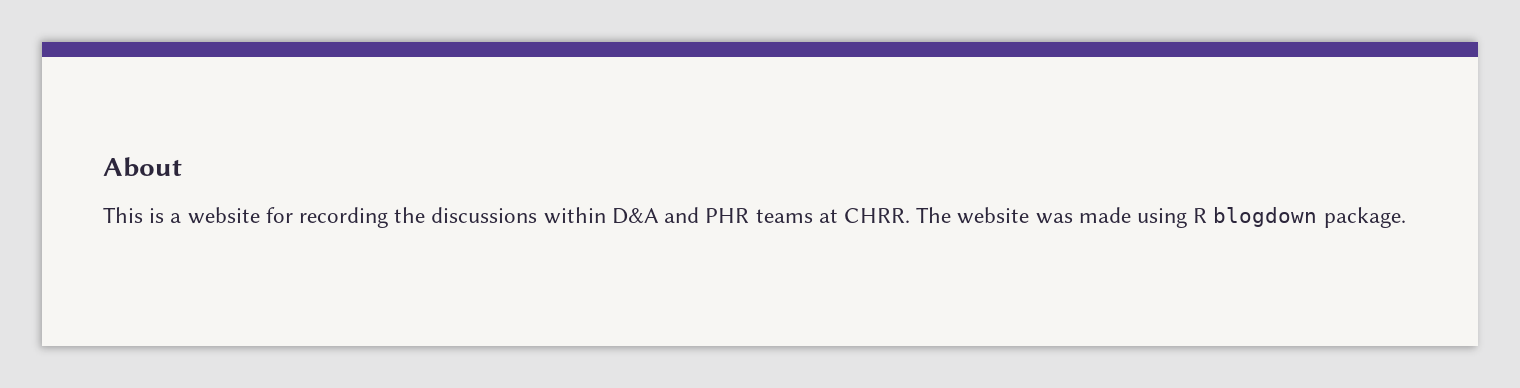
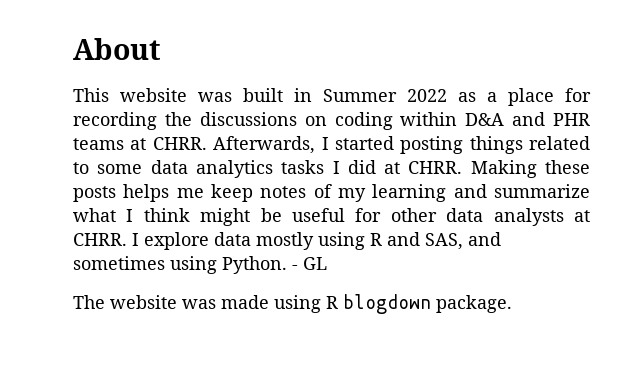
- This is a website for recording the discussions within D&A and PHR teams at CHRR. The website was made using R blogdown package.
+ This website was built in Summer 2022 as a place for recording the discussions on coding within D&A and PHR teams at CHRR. Afterwards, I started posting things related to some data analytics tasks I did at CHRR. Making these posts helps me keep notes of my learning and summarize what I think might be useful for other data analysts at CHRR. I explore data mostly using R and SAS, and sometimes using Python. - GL
+ The website was made using R blogdown package.

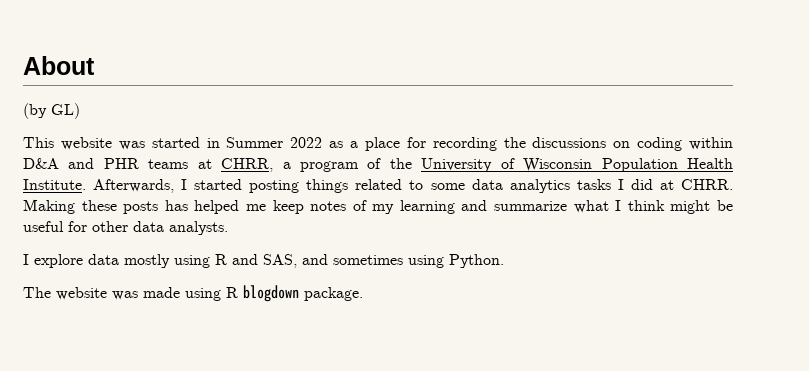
+ (by GL)
- This website was built in Summer 2022 as a place for recording the discussions on coding within D&A and PHR teams at CHRR.
+ This website was started in Summer 2022 as a place for recording the discussions on coding within D&A and PHR teams at CHRR, a program of the University of Wisconsin Population Health Institute.
- Making these posts helps me keep notes of my learning and summarize what I think might be useful for other data analysts at CHRR. I explore data mostly using R and SAS, and sometimes using Python. - GL
+ Making these posts has helped me keep notes of my learning and summarize what I think might be useful for other data analysts.
+ I explore data mostly using R and SAS, and sometimes using Python.

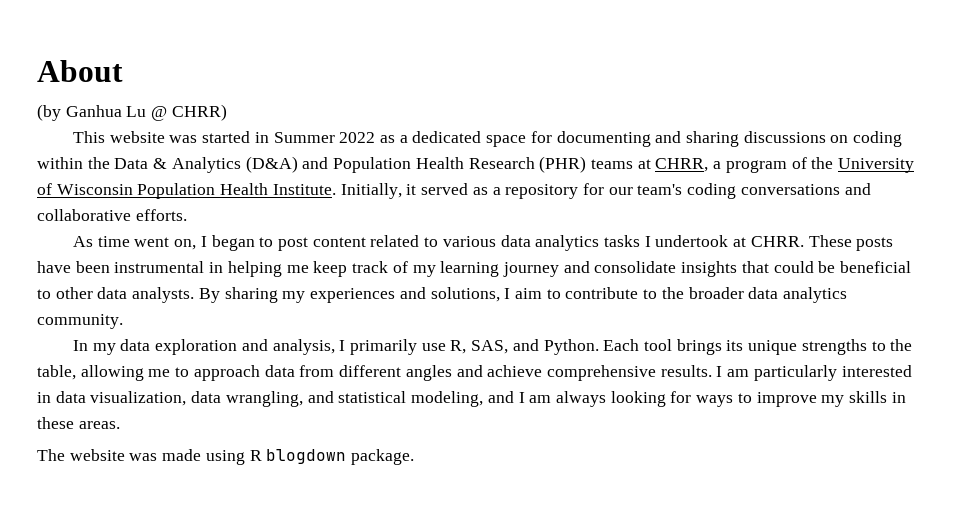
- (by GL)
+ (by Ganhua Lu @ CHRR)
- This website was started in Summer 2022 as a place for recording the discussions on coding within D&A and PHR teams at CHRR, a program of the University of Wisconsin Population Health Institute.
+ This website was started in Summer 2022 as a dedicated space for documenting and sharing discussions on coding within the Data & Analytics (D&A) and Population Health Research (PHR) teams at CHRR, a program of the University of Wisconsin Population Health Institute.
- Afterwards, I started posting things related to some data analytics tasks I did at CHRR.
+ Initially, it served as a repository for our team's coding conversations and collaborative efforts.
+ As time went on, I began to post content related to various data analytics tasks I undertook at CHRR.
- Making these posts has helped me keep notes of my learning and summarize what I think might be useful for other data analysts.
- I explore data mostly using R and SAS, and sometimes using Python.
+ These posts have been instrumental in helping me keep track of my learning journey and consolidate insights that could be beneficial to other data analysts. By sharing my experiences and solutions, I aim to contribute to the broader data analytics community.
+ In my data exploration and analysis, I primarily use R, SAS, and Python. Each tool brings its unique strengths to the table, allowing me to approach data from different angles and achieve comprehensive results. I am particularly interested in data visualization, data wrangling, and statistical modeling, and I am always looking for ways to improve my skills in these areas.

